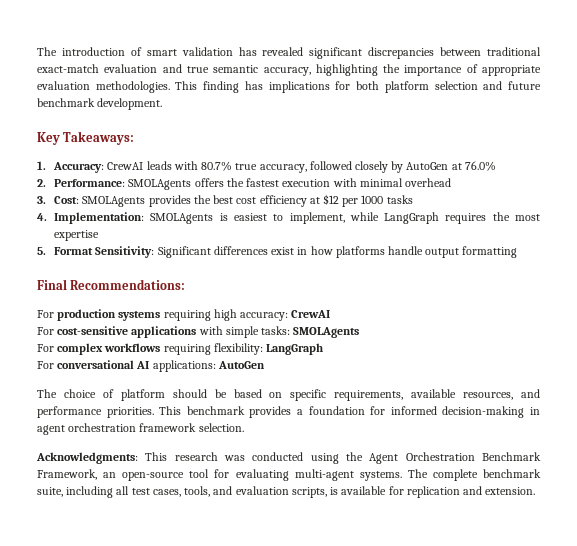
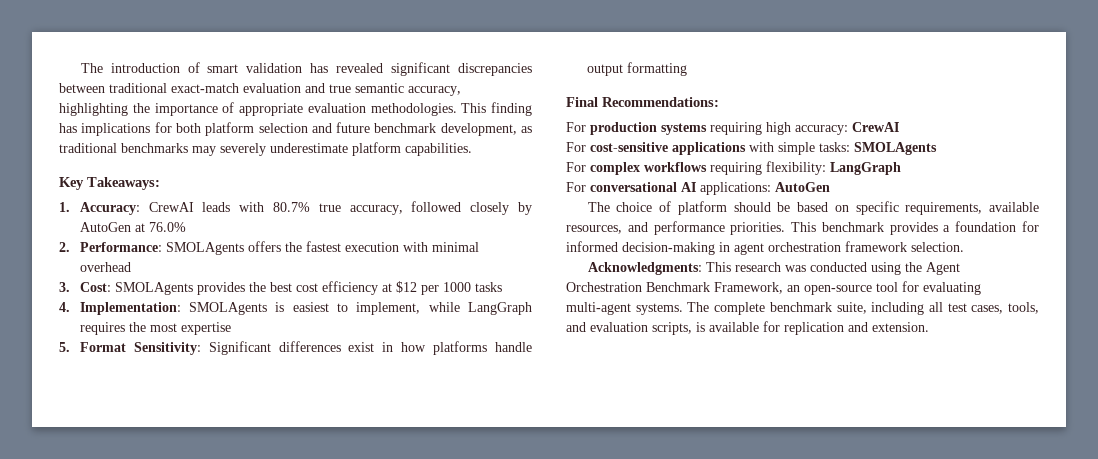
- This finding has implications for both platform selection and future benchmark development.
+ This finding has implications for both platform selection and future benchmark development, as traditional benchmarks may severely underestimate platform capabilities.

